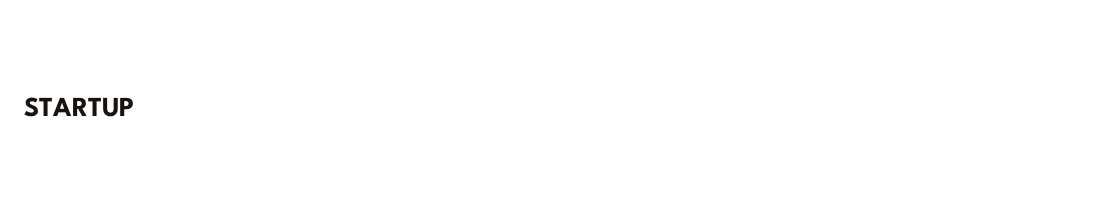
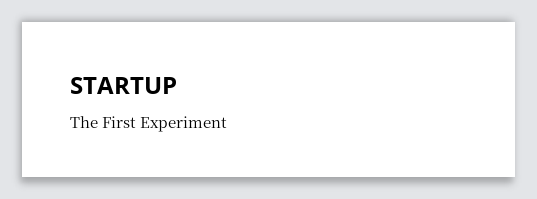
+ The First Experiment

